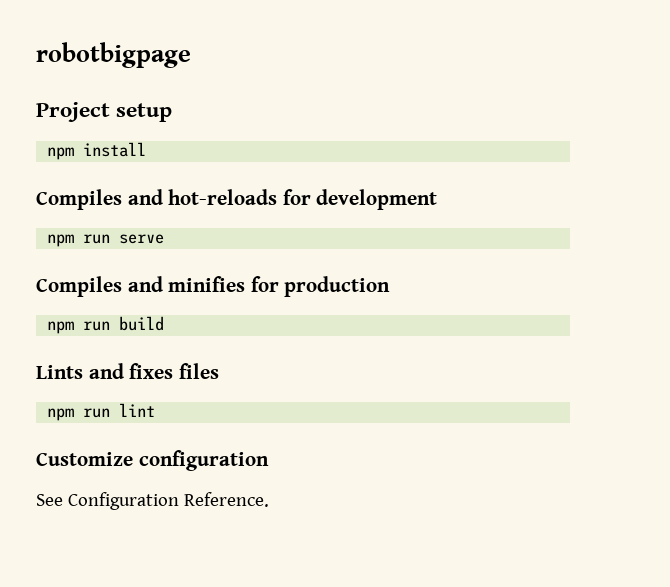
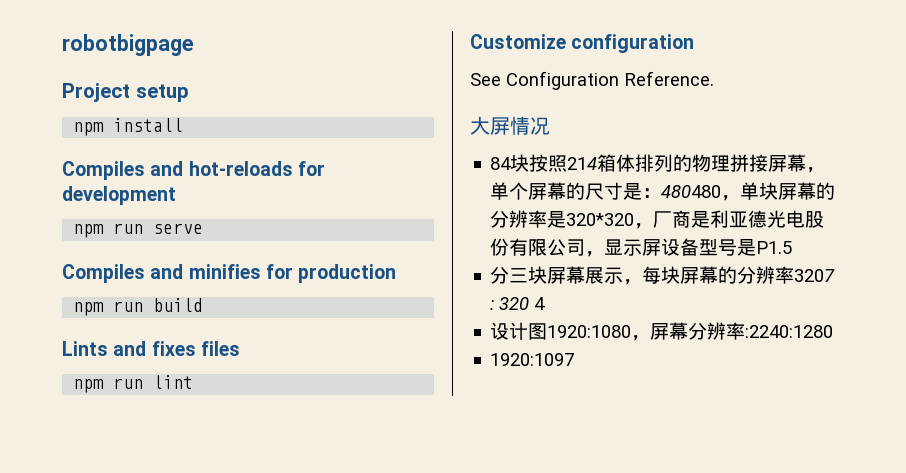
+ 大屏情况
+ 84块按照214箱体排列的物理拼接屏幕，单个屏幕的尺寸是：480480，单块屏幕的分辨率是320*320，厂商是利亚德光电股份有限公司，显示屏设备型号是P1.5
+ 分三块屏幕展示，每块屏幕的分辨率3207 : 320 4
+ 设计图1920:1080，屏幕分辨率:2240:1280
+ 1920:1097

